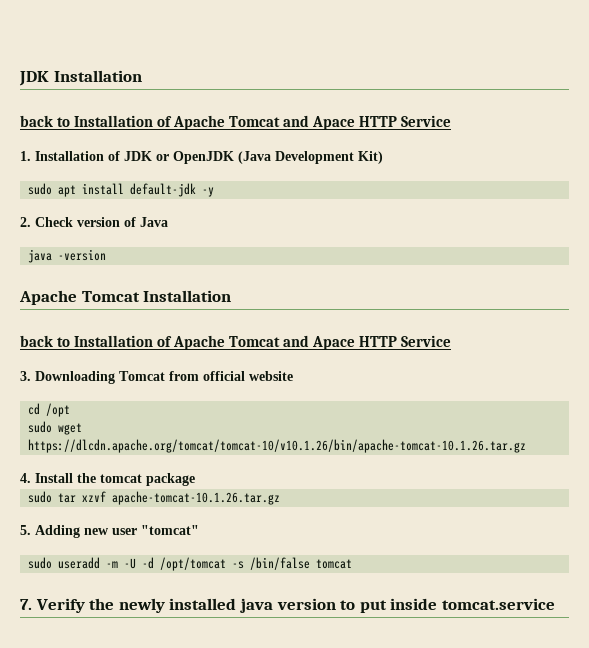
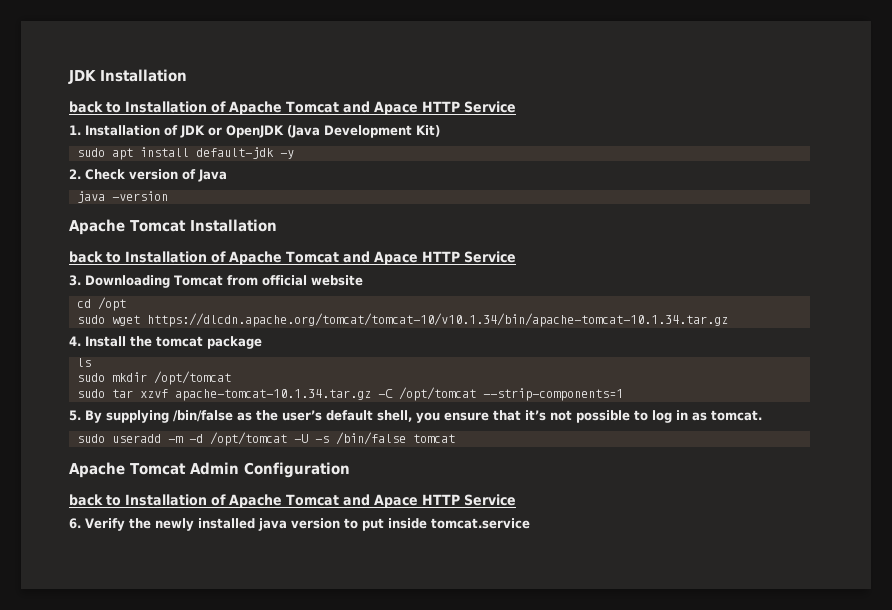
- sudo wget https://dlcdn.apache.org/tomcat/tomcat-10/v10.1.26/bin/apache-tomcat-10.1.26.tar.gz
+ sudo wget https://dlcdn.apache.org/tomcat/tomcat-10/v10.1.34/bin/apache-tomcat-10.1.34.tar.gz
+ ls
+ sudo mkdir /opt/tomcat
- sudo tar xzvf apache-tomcat-10.1.26.tar.gz
- 5. Adding new user "tomcat"
+ sudo tar xzvf apache-tomcat-10.1.34.tar.gz -C /opt/tomcat --strip-components=1
+ 5. By supplying /bin/false as the user’s default shell, you ensure that it’s not possible to log in as tomcat.
- sudo useradd -m -U -d /opt/tomcat -s /bin/false tomcat
+ sudo useradd -m -d /opt/tomcat -U -s /bin/false tomcat
- 7. Verify the newly installed java version to put inside tomcat.service
+ Apache Tomcat Admin Configuration
+ back to Installation of Apache Tomcat and Apace HTTP Service
+ 6. Verify the newly installed java version to put inside tomcat.service

